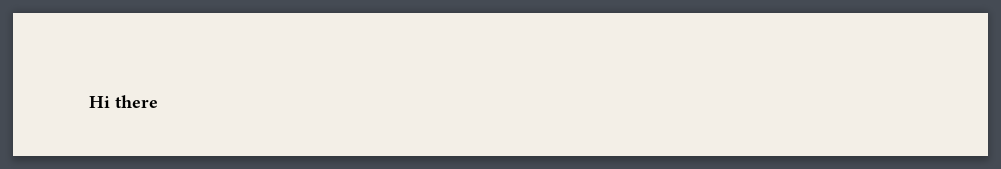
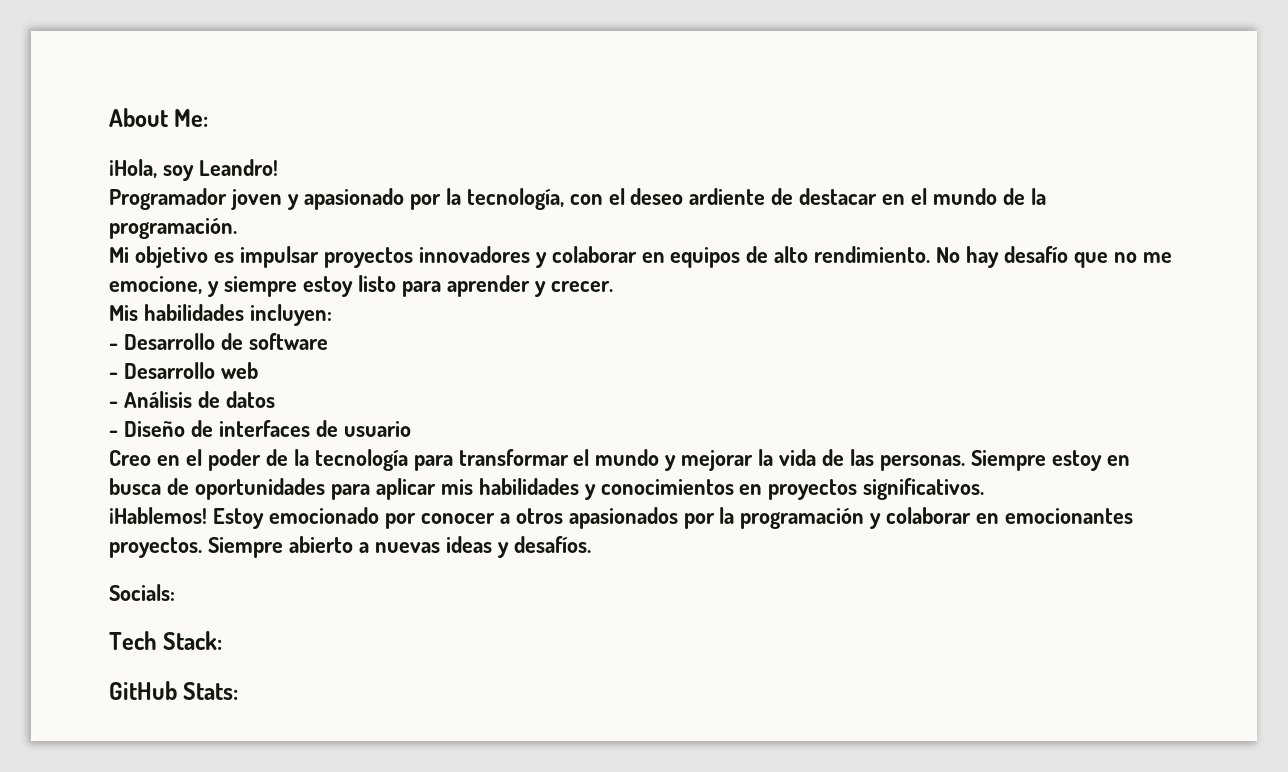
- Hi there
+ About Me:
+ ¡Hola, soy Leandro!
+ Programador joven y apasionado por la tecnología, con el deseo ardiente de destacar en el mundo de la programación.
+ Mi objetivo es impulsar proyectos innovadores y colaborar en equipos de alto rendimiento. No hay desafío que no me emocione, y siempre estoy listo para aprender y crecer.
+ Mis habilidades incluyen:
+ - Desarrollo de software
+ - Desarrollo web
+ - Análisis de datos
+ - Diseño de interfaces de usuario
+ Creo en el poder de la tecnología para transformar el mundo y mejorar la vida de las personas. Siempre estoy en busca de oportunidades para aplicar mis habilidades y conocimientos en proyectos significativos.
+ ¡Hablemos! Estoy emocionado por conocer a otros apasionados por la programación y colaborar en emocionantes proyectos. Siempre abierto a nuevas ideas y desafíos.
+ Socials:
+ Tech Stack:
+ GitHub Stats:

